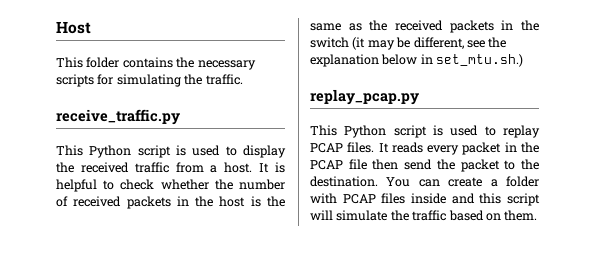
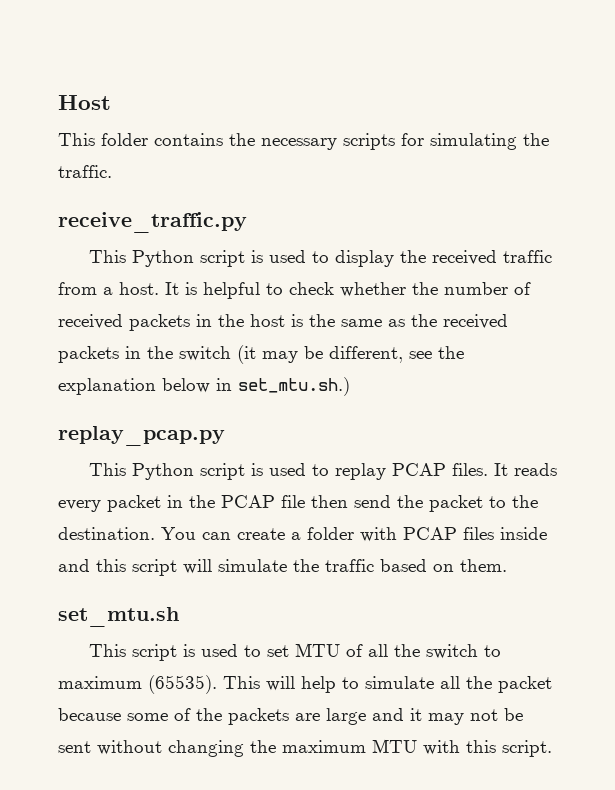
+ set_mtu.sh
+ This script is used to set MTU of all the switch to maximum (65535). This will help to simulate all the packet because some of the packets are large and it may not be sent without changing the maximum MTU with this script.

